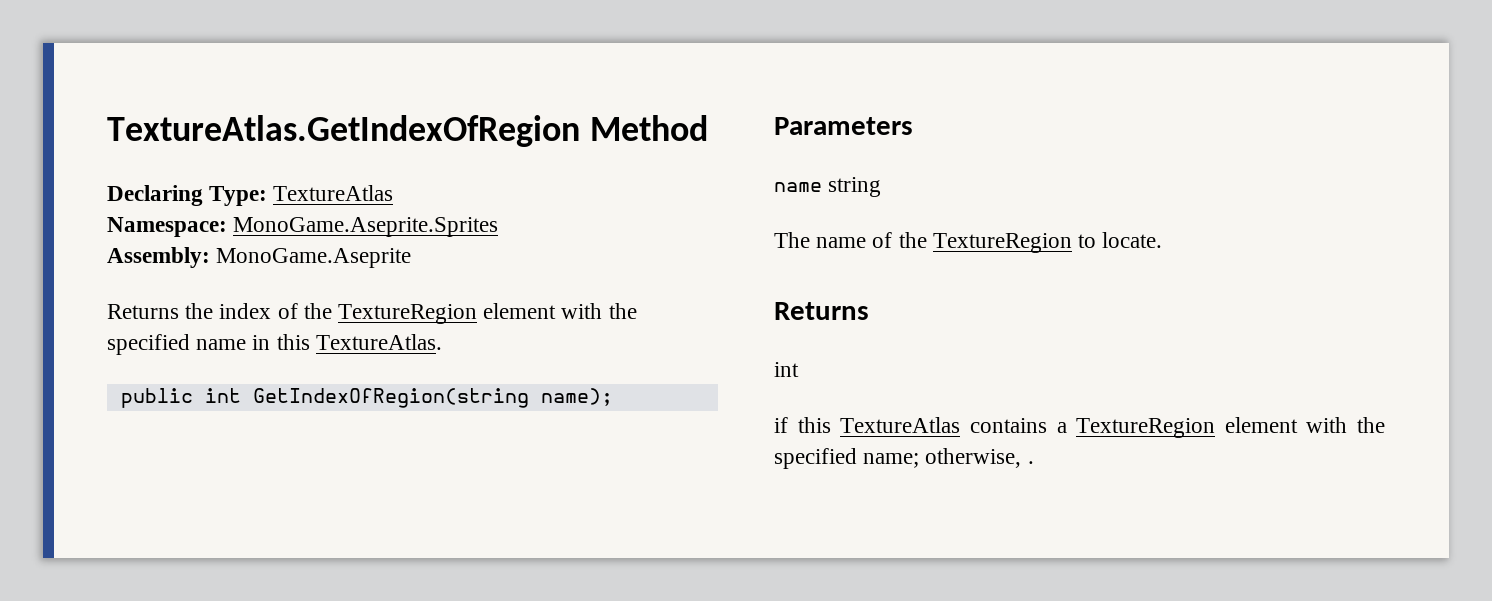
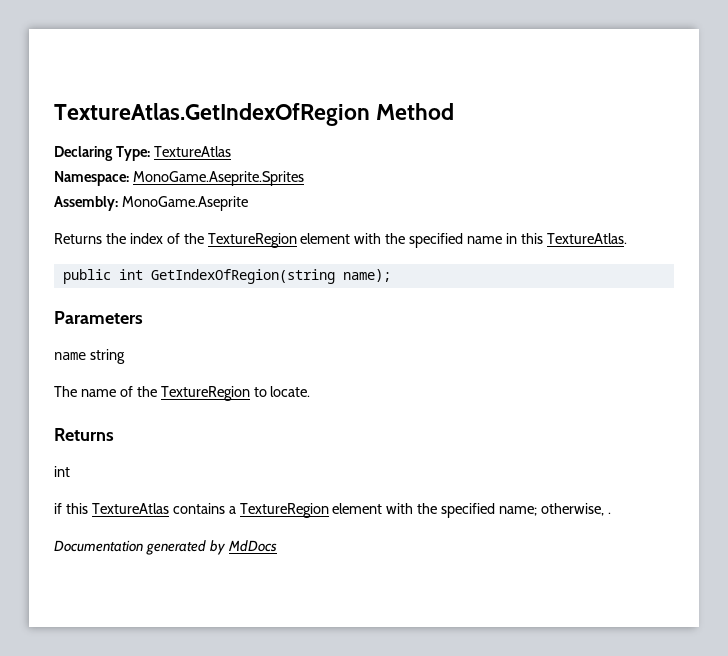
+ Documentation generated by MdDocs

